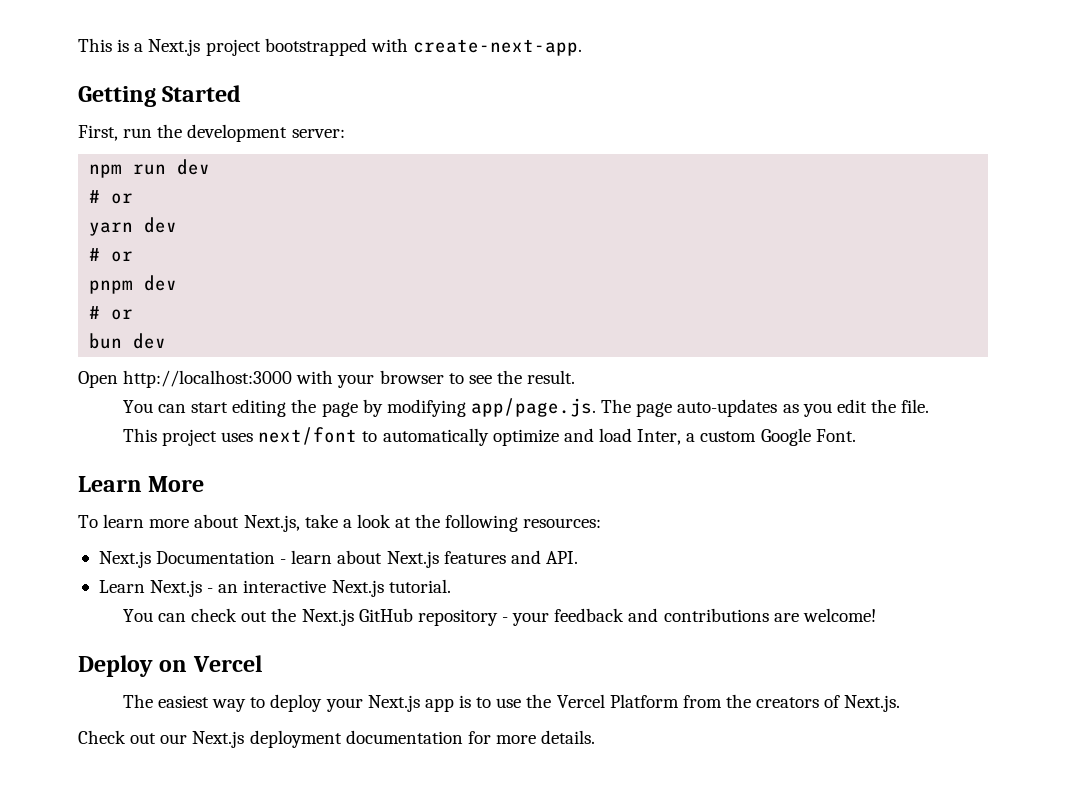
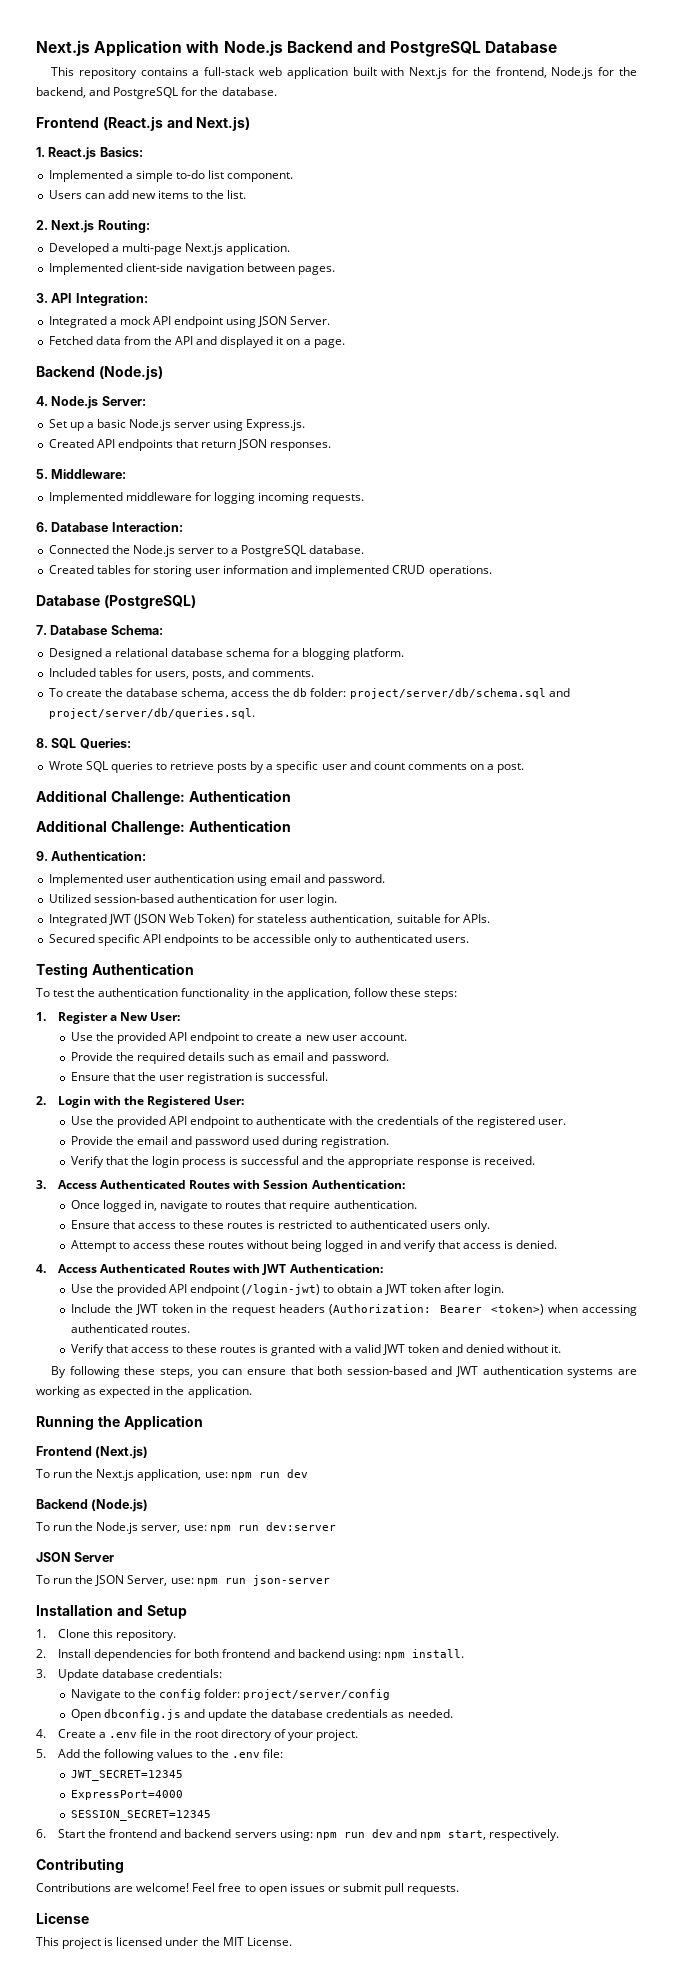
- This is a Next.js project bootstrapped with create-next-app.
- Getting Started
- First, run the development server:
- npm run dev
- # or
- yarn dev
- # or
- pnpm dev
- # or
- bun dev
- Open http://localhost:3000 with your browser to see the result.
- You can start editing the page by modifying app/page.js. The page auto-updates as you edit the file.
- This project uses next/font to automatically optimize and load Inter, a custom Google Font.
- Learn More
- To learn more about Next.js, take a look at the following resources:
- Next.js Documentation - learn about Next.js features and API.
- Learn Next.js - an interactive Next.js tutorial.
- You can check out the Next.js GitHub repository - your feedback and contributions are welcome!
- Deploy on Vercel
- The easiest way to deploy your Next.js app is to use the Vercel Platform from the creators of Next.js.
- Check out our Next.js deployment documentation for more details.
+ Next.js Application with Node.js Backend and PostgreSQL Database
+ This repository contains a full-stack web application built with Next.js for the frontend, Node.js for the backend, and PostgreSQL for the database.
+ Frontend (React.js and Next.js)
+ 1. React.js Basics:
+ Implemented a simple to-do list component.
+ Users can add new items to the list.
+ 2. Next.js Routing:
+ Developed a multi-page Next.js application.
+ Implemented client-side navigation between pages.
+ 3. API Integration:
+ Integrated a mock API endpoint using JSON Server.
+ Fetched data from the API and displayed it on a page.
+ Backend (Node.js)
+ 4. Node.js Server:
+ Set up a basic Node.js server using Express.js.
+ Created API endpoints that return JSON responses.
+ 5. Middleware:
+ Implemented middleware for logging incoming requests.
+ 6. Database Interaction:
+ Connected the Node.js server to a PostgreSQL database.
+ Created tables for storing user information and implemented CRUD operations.
+ Database (PostgreSQL)
+ 7. Database Schema:
+ Designed a relational database schema for a blogging platform.
+ Included tables for users, posts, and comments.
+ To create the database schema, access the db folder: project/server/db/schema.sql and project/server/db/queries.sql.
+ 8. SQL Queries:
+ Wrote SQL queries to retrieve posts by a specific user and count comments on a post.
+ Additional Challenge: Authentication
+ Additional Challenge: Authentication
+ 9. Authentication:
+ Implemented user authentication using email and password.
+ Utilized session-based authentication for user login.
+ Integrated JWT (JSON Web Token) for stateless authentication, suitable for APIs.
+ Secured specific API endpoints to be accessible only to authenticated users.
+ Testing Authentication
+ To test the authentication functionality in the application, follow these steps:
+ 1. Register a New User:
+ Use the provided API endpoint to create a new user account.
+ Provide the required details such as email and password.
+ Ensure that the user registration is successful.
+ 2. Login with the Registered User:
+ Use the provided API endpoint to authenticate with the credentials of the registered user.
+ Provide the email and password used during registration.
+ Verify that the login process is successful and the appropriate response is received.
+ 3. Access Authenticated Routes with Session Authentication:
+ Once logged in, navigate to routes that require authentication.
+ Ensure that access to these routes is restricted to authenticated users only.
+ Attempt to access these routes without being logged in and verify that access is denied.
+ 4. Access Authenticated Routes with JWT Authentication:
+ Use the provided API endpoint (/login-jwt) to obtain a JWT token after login.
+ Include the JWT token in the request headers (Authorization: Bearer <token>) when accessing authenticated routes.
+ Verify that access to these routes is granted with a valid JWT token and denied without it.
+ By following these steps, you can ensure that both session-based and JWT authentication systems are working as expected in the application.
+ Running the Application
+ Frontend (Next.js)
+ To run the Next.js application, use: npm run dev
+ Backend (Node.js)
+ To run the Node.js server, use: npm run dev:server
+ JSON Server
+ To run the JSON Server, use: npm run json-server
+ Installation and Setup
+ 1. Clone this repository.
+ 2. Install dependencies for both frontend and backend using: npm install.
+ 3. Update database credentials:
+ Navigate to the config folder: project/server/config
+ Open dbconfig.js and update the database credentials as needed.
+ 4. Create a .env file in the root directory of your project.
+ 5. Add the following values to the .env file:
+ JWT_SECRET=12345
+ ExpressPort=4000
+ SESSION_SECRET=12345
+ 6. Start the frontend and backend servers using: npm run dev and npm start, respectively.
+ Contributing
+ Contributions are welcome! Feel free to open issues or submit pull requests.
+ License
+ This project is licensed under the MIT License.

